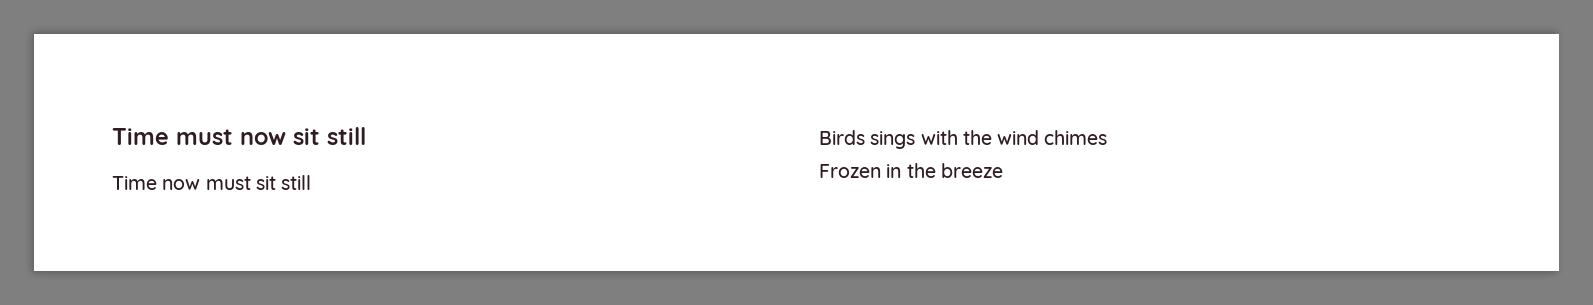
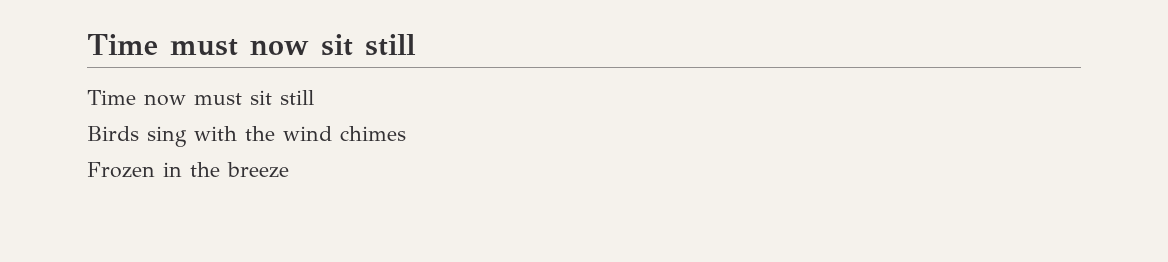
- Birds sings with the wind chimes
+ Birds sing with the wind chimes

